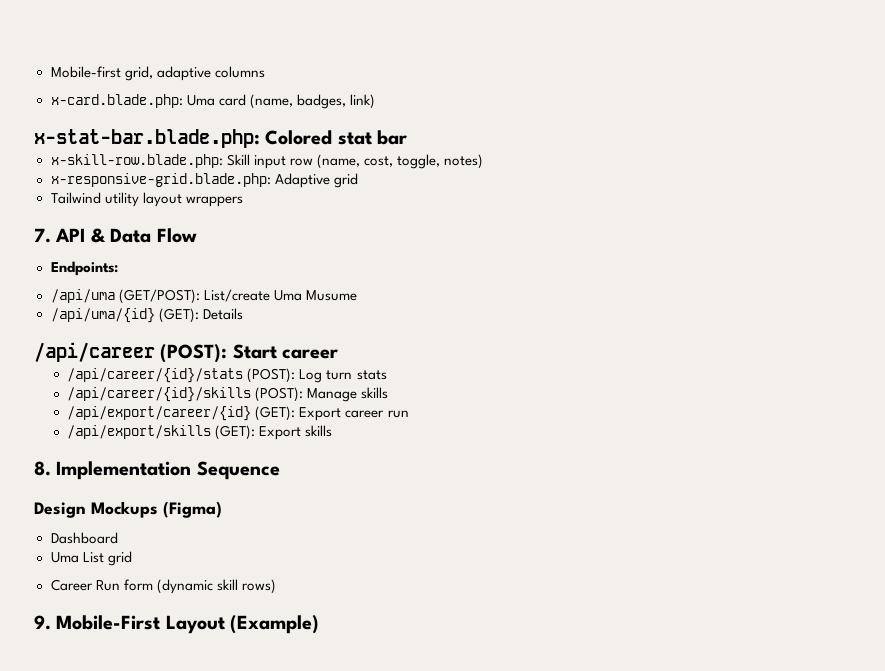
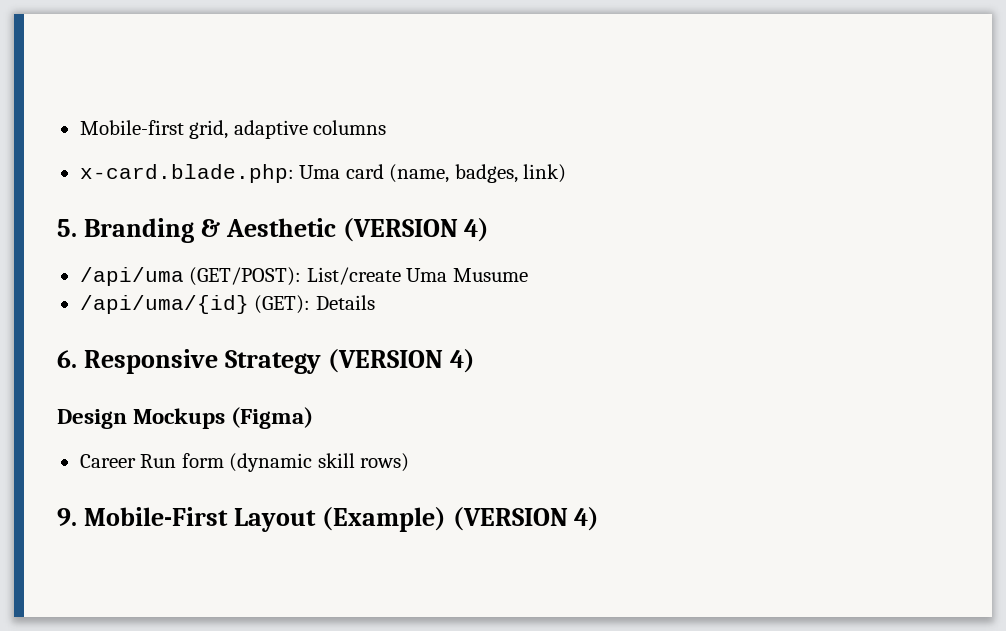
- x-stat-bar.blade.php: Colored stat bar
- x-skill-row.blade.php: Skill input row (name, cost, toggle, notes)
- x-responsive-grid.blade.php: Adaptive grid
- Tailwind utility layout wrappers
- 7. API & Data Flow
- Endpoints:
+ 5. Branding & Aesthetic (VERSION 4)
- /api/career (POST): Start career
- /api/career/{id}/stats (POST): Log turn stats
- /api/career/{id}/skills (POST): Manage skills
- /api/export/career/{id} (GET): Export career run
- /api/export/skills (GET): Export skills
- 8. Implementation Sequence
+ 6. Responsive Strategy (VERSION 4)
- Dashboard
- Uma List grid
- 9. Mobile-First Layout (Example)
+ 9. Mobile-First Layout (Example) (VERSION 4)

